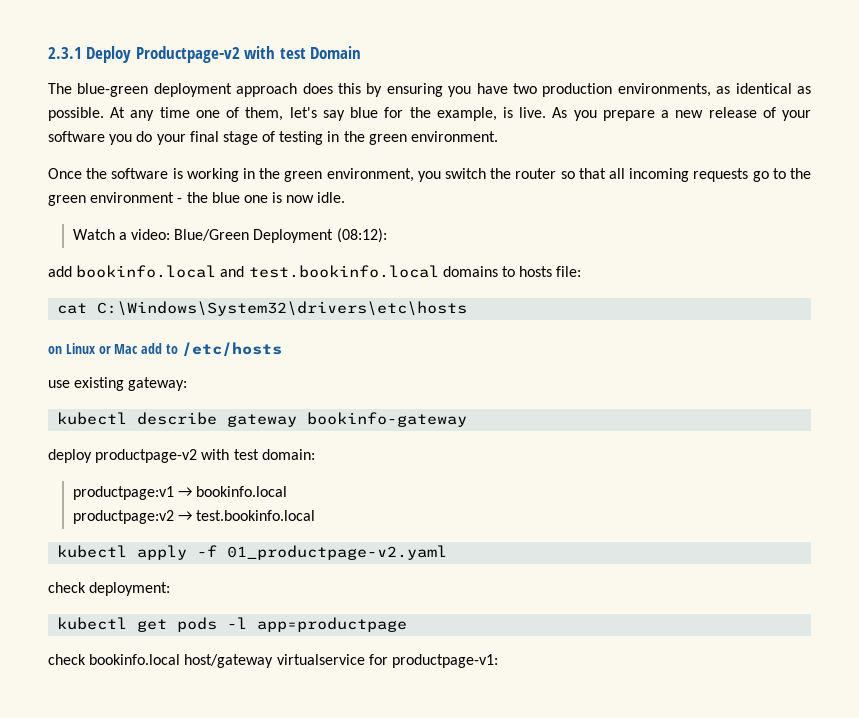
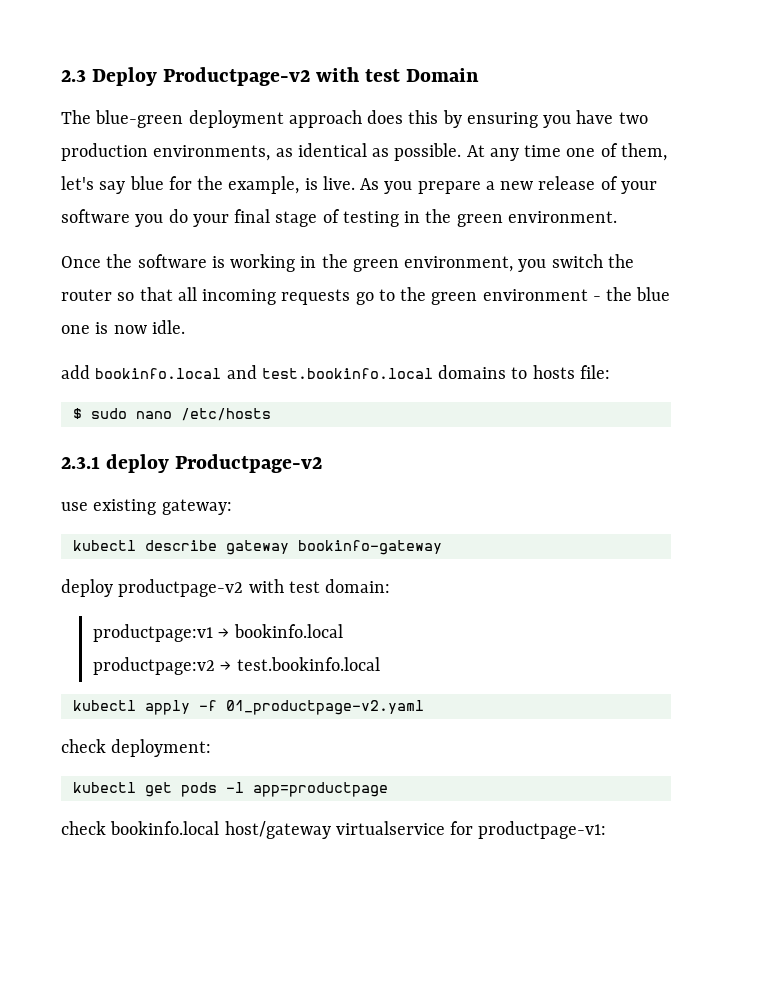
- 2.3.1 Deploy Productpage-v2 with test Domain
+ 2.3 Deploy Productpage-v2 with test Domain
- Watch a video: Blue/Green Deployment (08:12):
- cat C:\Windows\System32\drivers\etc\hosts
- on Linux or Mac add to /etc/hosts
+ $ sudo nano /etc/hosts
+ 2.3.1 deploy Productpage-v2

